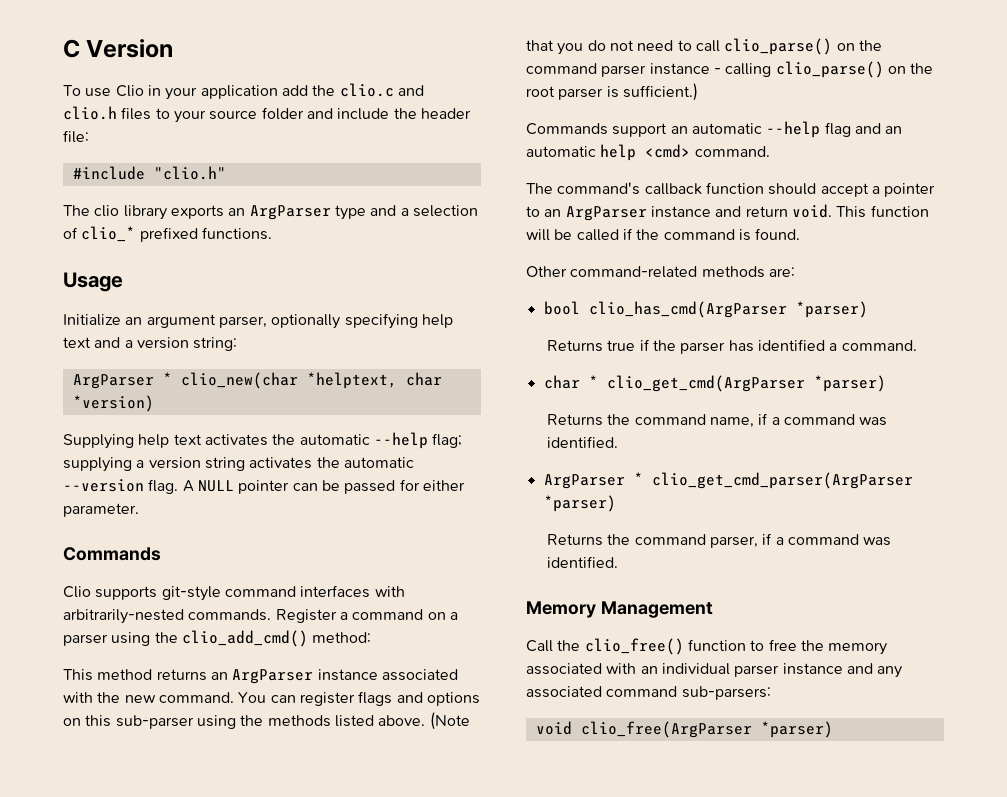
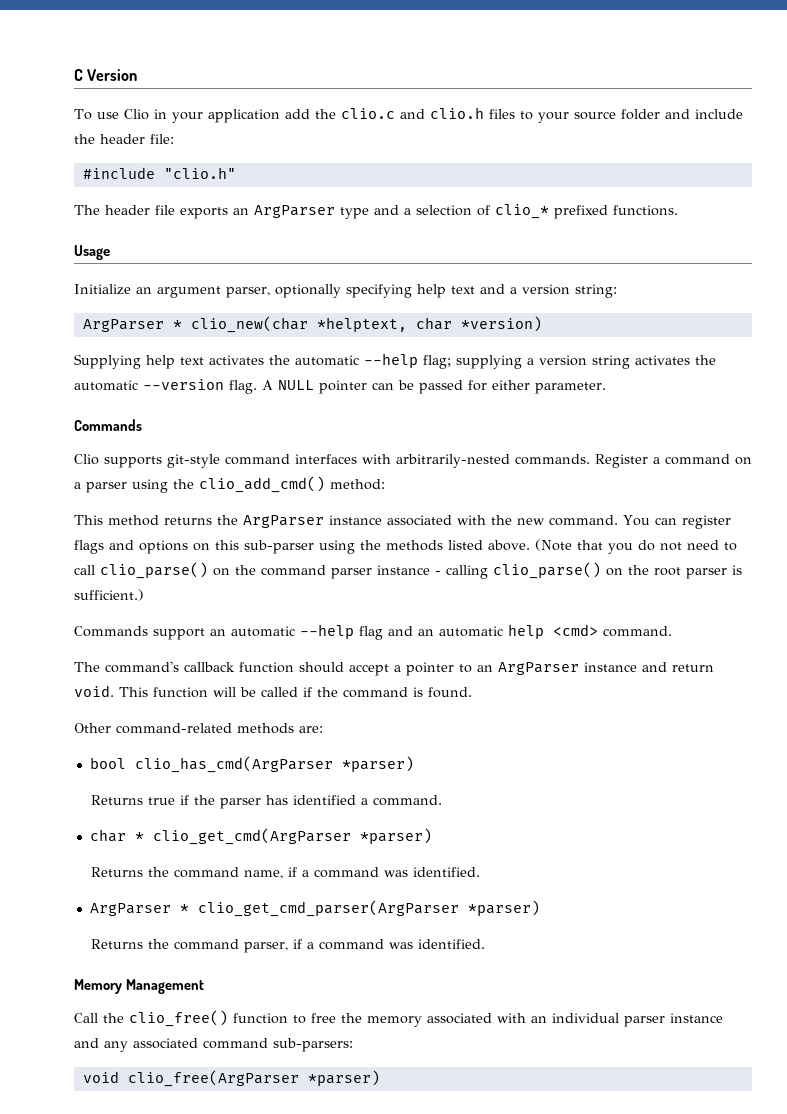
- The clio library exports an ArgParser type and a selection of clio_* prefixed functions.
+ The header file exports an ArgParser type and a selection of clio_* prefixed functions.
- This method returns an ArgParser instance associated with the new command.
+ This method returns the ArgParser instance associated with the new command.

